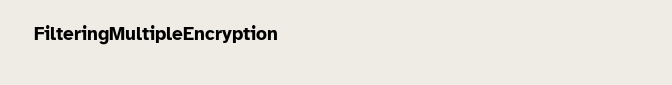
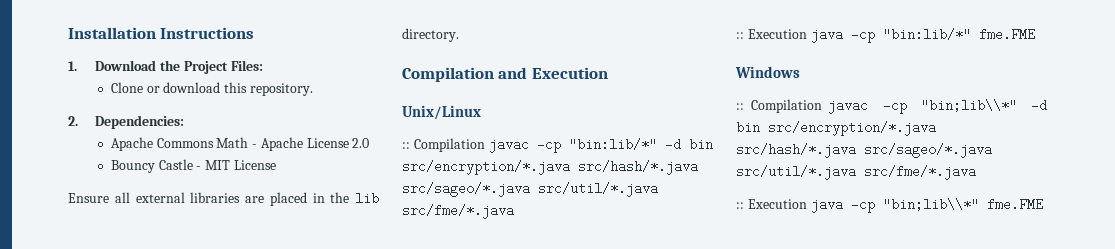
- FilteringMultipleEncryption
+ Installation Instructions
+ 1. Download the Project Files:
+ Clone or download this repository.
+ 2. Dependencies:
+ Apache Commons Math - Apache License 2.0
+ Bouncy Castle - MIT License
+ Ensure all external libraries are placed in the lib directory.
+ Compilation and Execution
+ Unix/Linux
+ :: Compilation javac -cp "bin:lib/*" -d bin src/encryption/*.java src/hash/*.java src/sageo/*.java src/util/*.java src/fme/*.java
+ :: Execution java -cp "bin:lib/*" fme.FME
+ Windows
+ :: Compilation javac -cp "bin;lib\\*" -d bin src/encryption/*.java src/hash/*.java src/sageo/*.java src/util/*.java src/fme/*.java
+ :: Execution java -cp "bin;lib\\*" fme.FME

